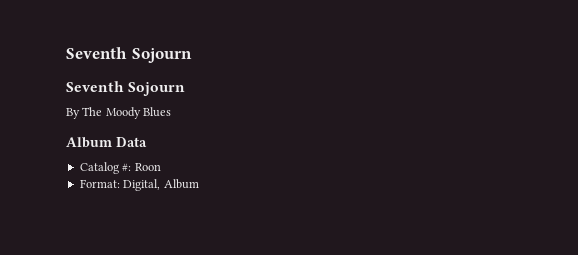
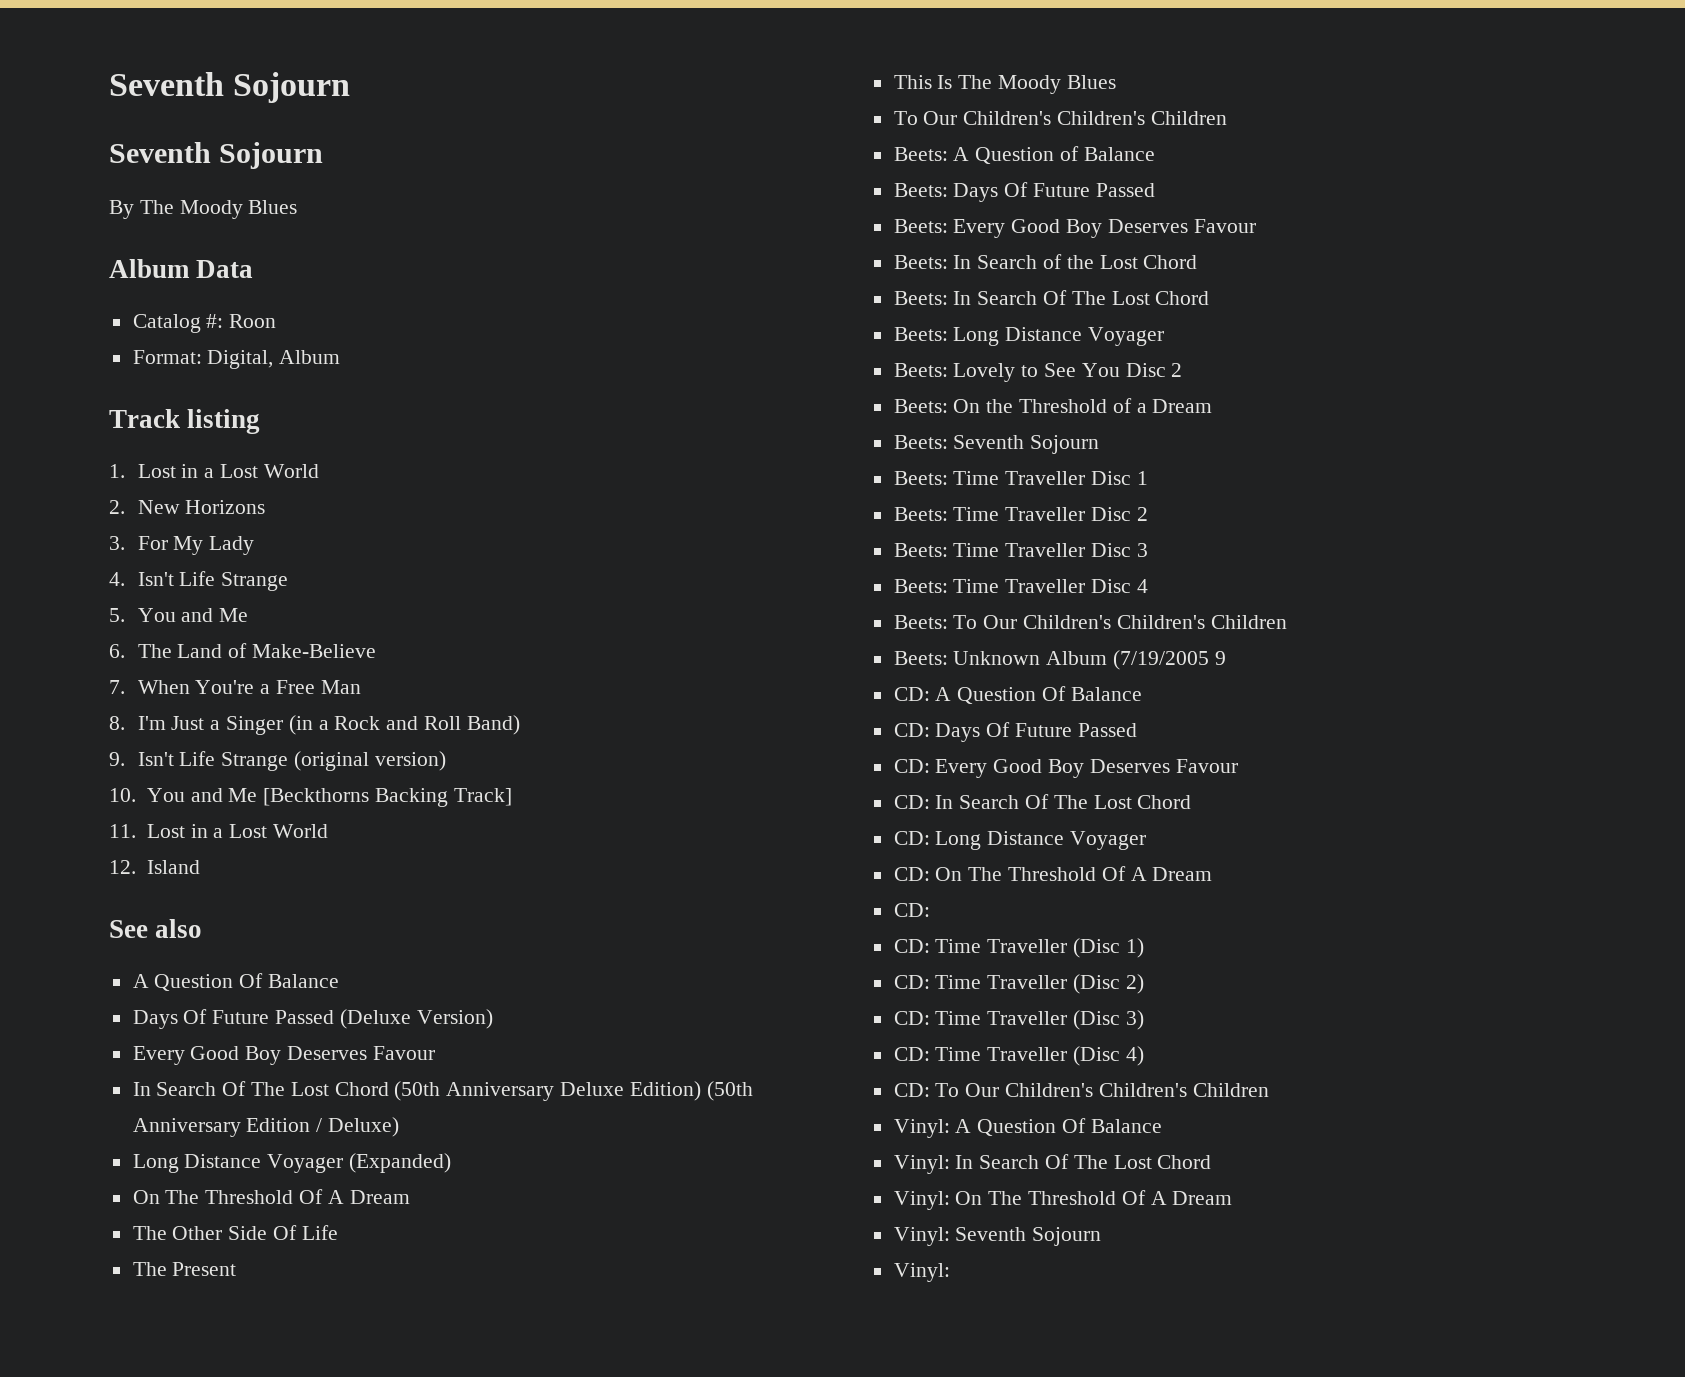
+ Track listing
+ 1. Lost in a Lost World
+ 2. New Horizons
+ 3. For My Lady
+ 4. Isn't Life Strange
+ 5. You and Me
+ 6. The Land of Make-Believe
+ 7. When You're a Free Man
+ 8. I'm Just a Singer (in a Rock and Roll Band)
+ 9. Isn't Life Strange (original version)
+ 10. You and Me [Beckthorns Backing Track]
+ 11. Lost in a Lost World
+ 12. Island
+ See also
+ A Question Of Balance
+ Days Of Future Passed (Deluxe Version)
+ Every Good Boy Deserves Favour
+ In Search Of The Lost Chord (50th Anniversary Deluxe Edition) (50th Anniversary Edition / Deluxe)
+ Long Distance Voyager (Expanded)
+ On The Threshold Of A Dream
+ The Other Side Of Life
+ The Present
+ This Is The Moody Blues
+ To Our Children's Children's Children
+ Beets: A Question of Balance
+ Beets: Days Of Future Passed
+ Beets: Every Good Boy Deserves Favour
+ Beets: In Search of the Lost Chord
+ Beets: In Search Of The Lost Chord
+ Beets: Long Distance Voyager
+ Beets: Lovely to See You Disc 2
+ Beets: On the Threshold of a Dream
+ Beets: Seventh Sojourn
+ Beets: Time Traveller Disc 1
+ Beets: Time Traveller Disc 2
+ Beets: Time Traveller Disc 3
+ Beets: Time Traveller Disc 4
+ Beets: To Our Children's Children's Children
+ Beets: Unknown Album (7/19/2005 9
+ CD: A Question Of Balance
+ CD: Days Of Future Passed
+ CD: Every Good Boy Deserves Favour
+ CD: In Search Of The Lost Chord
+ CD: Long Distance Voyager
+ CD: On The Threshold Of A Dream
+ CD:
+ CD: Time Traveller (Disc 1)
+ CD: Time Traveller (Disc 2)
+ CD: Time Traveller (Disc 3)
+ CD: Time Traveller (Disc 4)
+ CD: To Our Children's Children's Children
+ Vinyl: A Question Of Balance
+ Vinyl: In Search Of The Lost Chord
+ Vinyl: On The Threshold Of A Dream
+ Vinyl: Seventh Sojourn
+ Vinyl:

